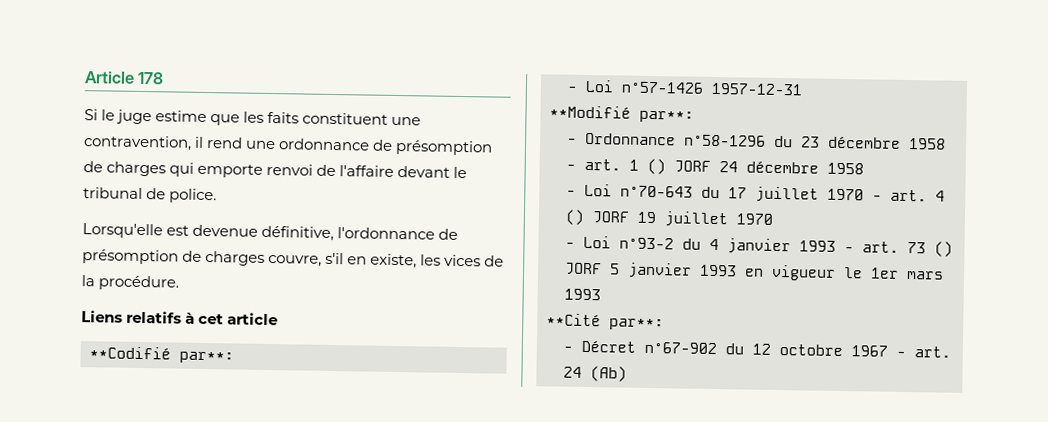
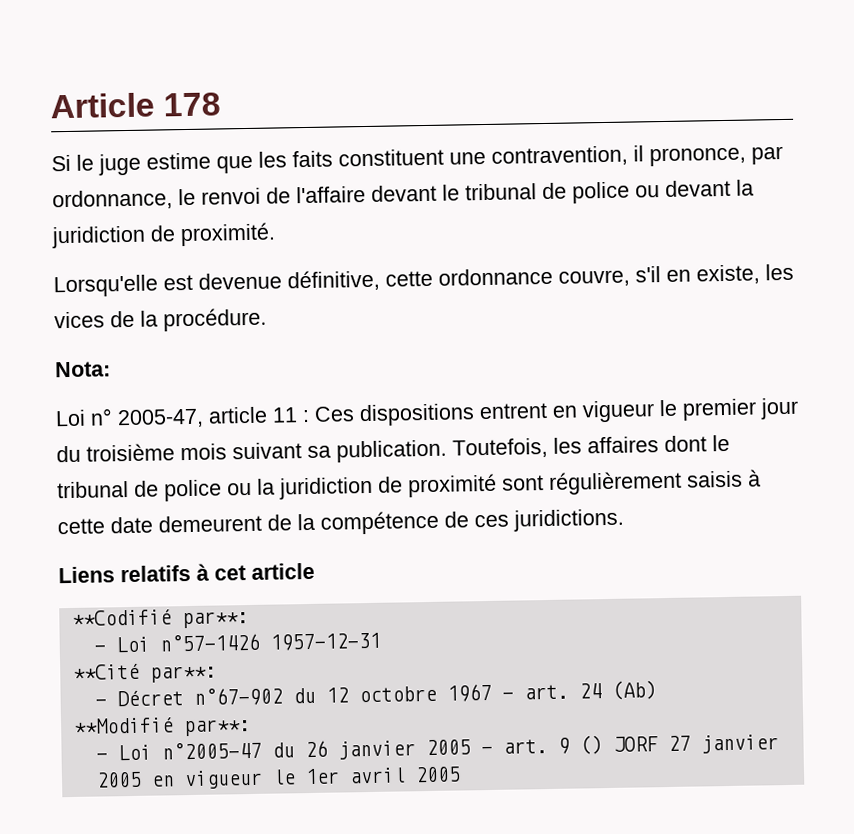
- Si le juge estime que les faits constituent une contravention, il rend une ordonnance de présomption de charges qui emporte renvoi de l'affaire devant le tribunal de police.
+ Si le juge estime que les faits constituent une contravention, il prononce, par ordonnance, le renvoi de l'affaire devant le tribunal de police ou devant la juridiction de proximité.
- Lorsqu'elle est devenue définitive, l'ordonnance de présomption de charges couvre, s'il en existe, les vices de la procédure.
+ Lorsqu'elle est devenue définitive, cette ordonnance couvre, s'il en existe, les vices de la procédure.
+ Nota:
+ Loi n° 2005-47, article 11 : Ces dispositions entrent en vigueur le premier jour du troisième mois suivant sa publication. Toutefois, les affaires dont le tribunal de police ou la juridiction de proximité sont régulièrement saisis à cette date demeurent de la compétence de ces juridictions.
- **Modifié par**:
- - Ordonnance n°58-1296 du 23 décembre 1958 - art. 1 () JORF 24 décembre 1958
- - Loi n°70-643 du 17 juillet 1970 - art. 4 () JORF 19 juillet 1970
- - Loi n°93-2 du 4 janvier 1993 - art. 73 () JORF 5 janvier 1993 en vigueur le 1er mars 1993
+ **Modifié par**:
+ - Loi n°2005-47 du 26 janvier 2005 - art. 9 () JORF 27 janvier 2005 en vigueur le 1er avril 2005

